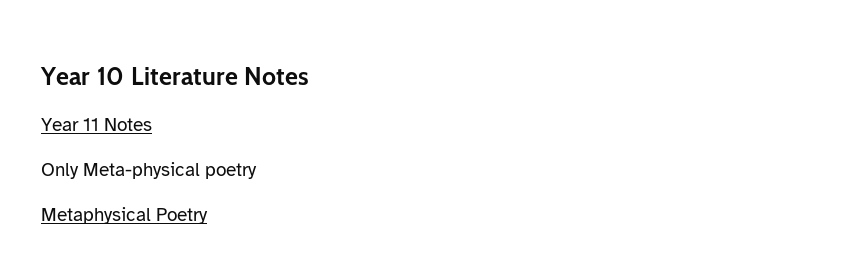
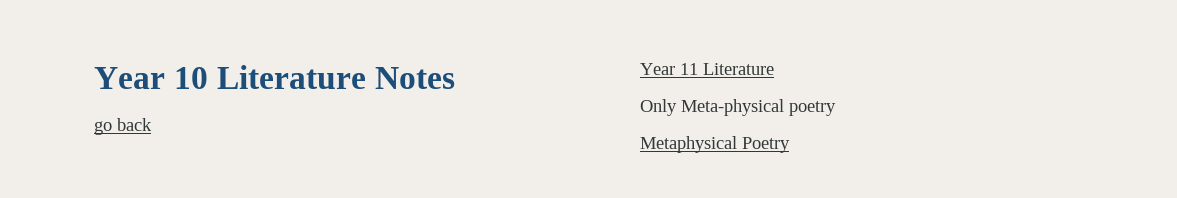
+ go back
- Year 11 Notes
+ Year 11 Literature

